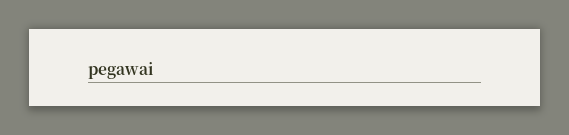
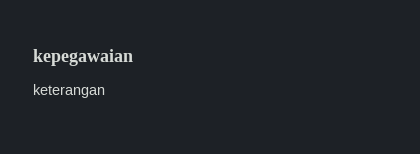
- pegawai
+ kepegawaian
+ keterangan

